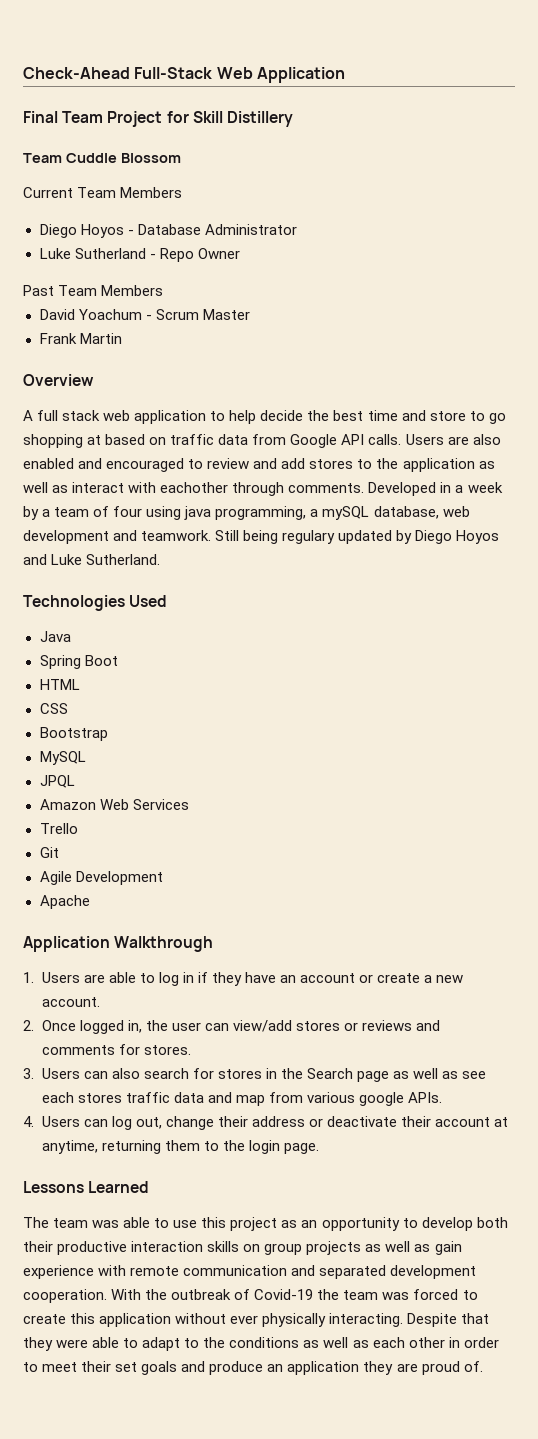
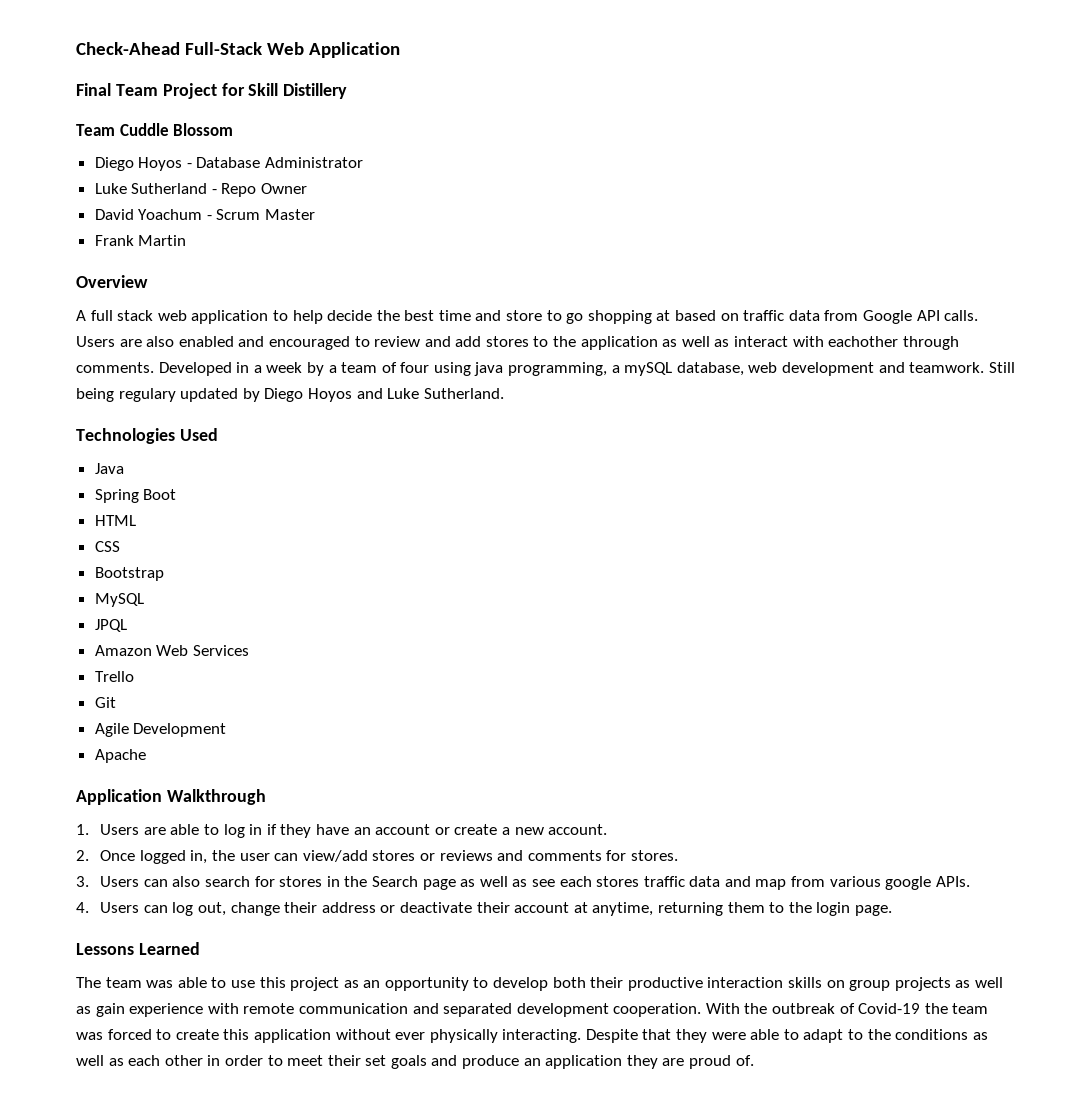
- Current Team Members
- Past Team Members

